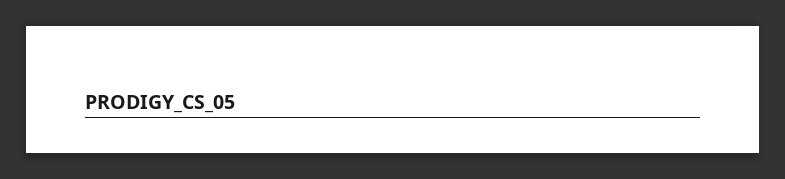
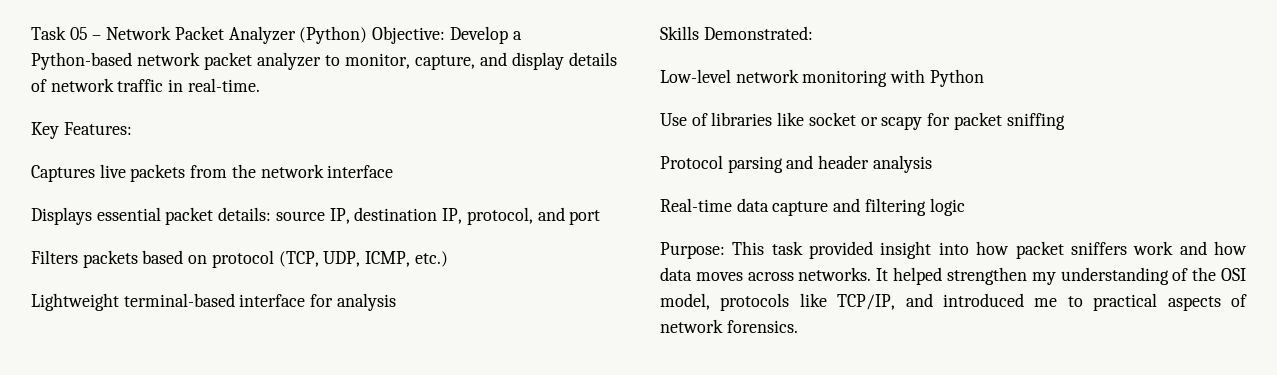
- PRODIGY_CS_05
+ Task 05 – Network Packet Analyzer (Python) Objective: Develop a Python-based network packet analyzer to monitor, capture, and display details of network traffic in real-time.
+ Key Features:
+ Captures live packets from the network interface
+ Displays essential packet details: source IP, destination IP, protocol, and port
+ Filters packets based on protocol (TCP, UDP, ICMP, etc.)
+ Lightweight terminal-based interface for analysis
+ Skills Demonstrated:
+ Low-level network monitoring with Python
+ Use of libraries like socket or scapy for packet sniffing
+ Protocol parsing and header analysis
+ Real-time data capture and filtering logic
+ Purpose: This task provided insight into how packet sniffers work and how data moves across networks. It helped strengthen my understanding of the OSI model, protocols like TCP/IP, and introduced me to practical aspects of network forensics.

